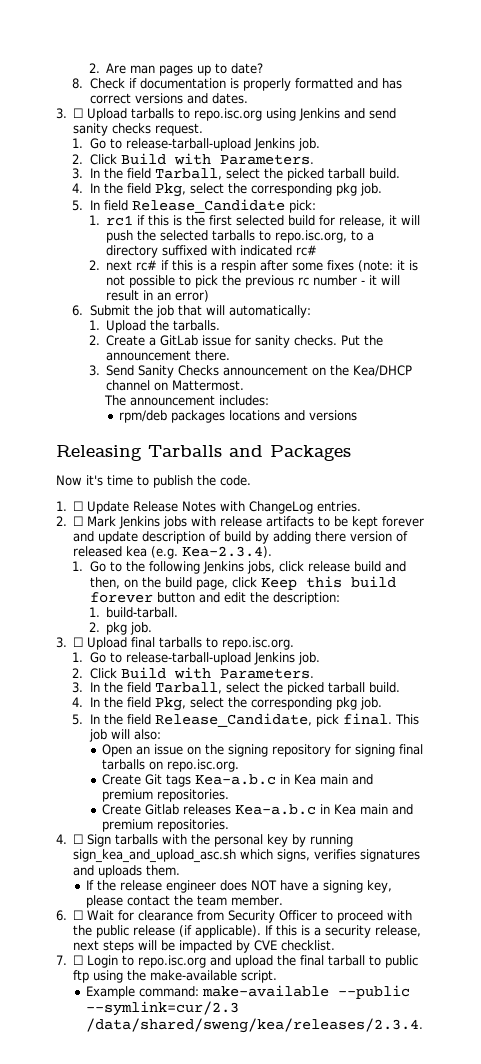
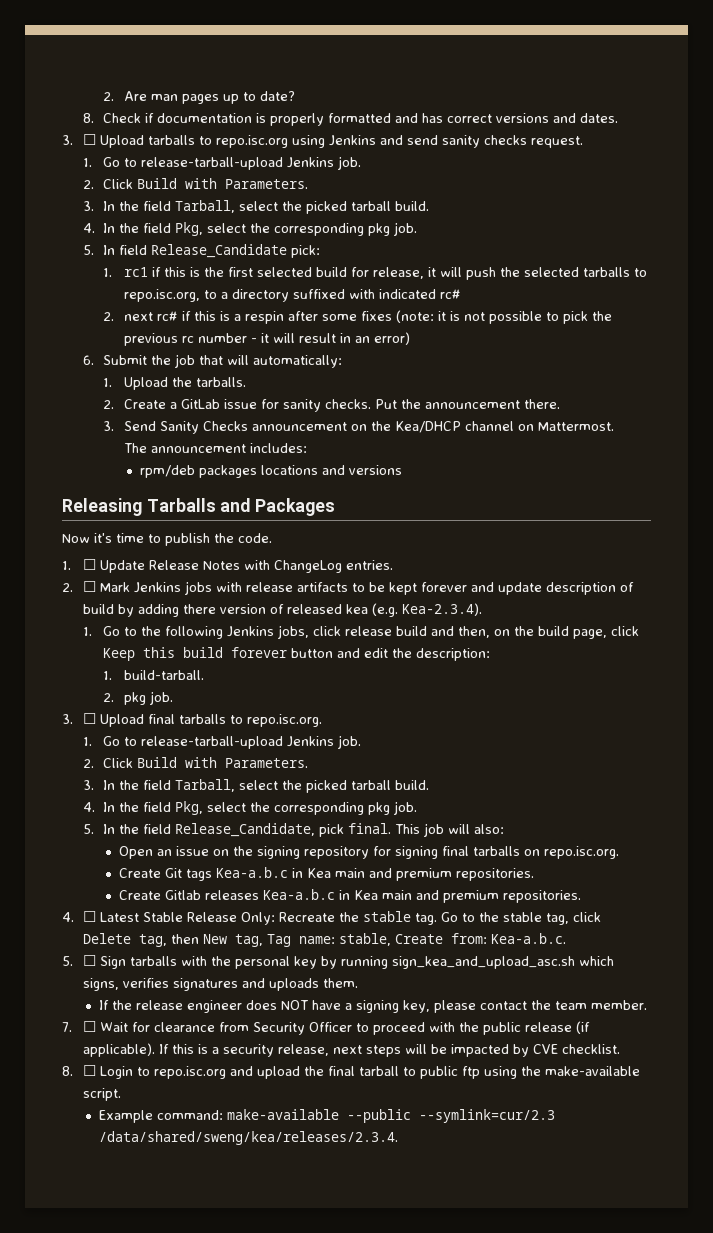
- 4. ☐ Sign tarballs with the personal key by running sign_kea_and_upload_asc.sh which signs, verifies signatures and uploads them.
+ 4. ☐ Latest Stable Release Only: Recreate the stable tag. Go to the stable tag, click Delete tag, then New tag, Tag name: stable, Create from: Kea-a.b.c.
+ 5. ☐ Sign tarballs with the personal key by running sign_kea_and_upload_asc.sh which signs, verifies signatures and uploads them.
- 6. ☐ Wait for clearance from Security Officer to proceed with the public release (if applicable).
+ 7. ☐ Wait for clearance from Security Officer to proceed with the public release (if applicable).
- 7. ☐ Login to repo.isc.org and upload the final tarball to public ftp using the make-available script.
+ 8. ☐ Login to repo.isc.org and upload the final tarball to public ftp using the make-available script.

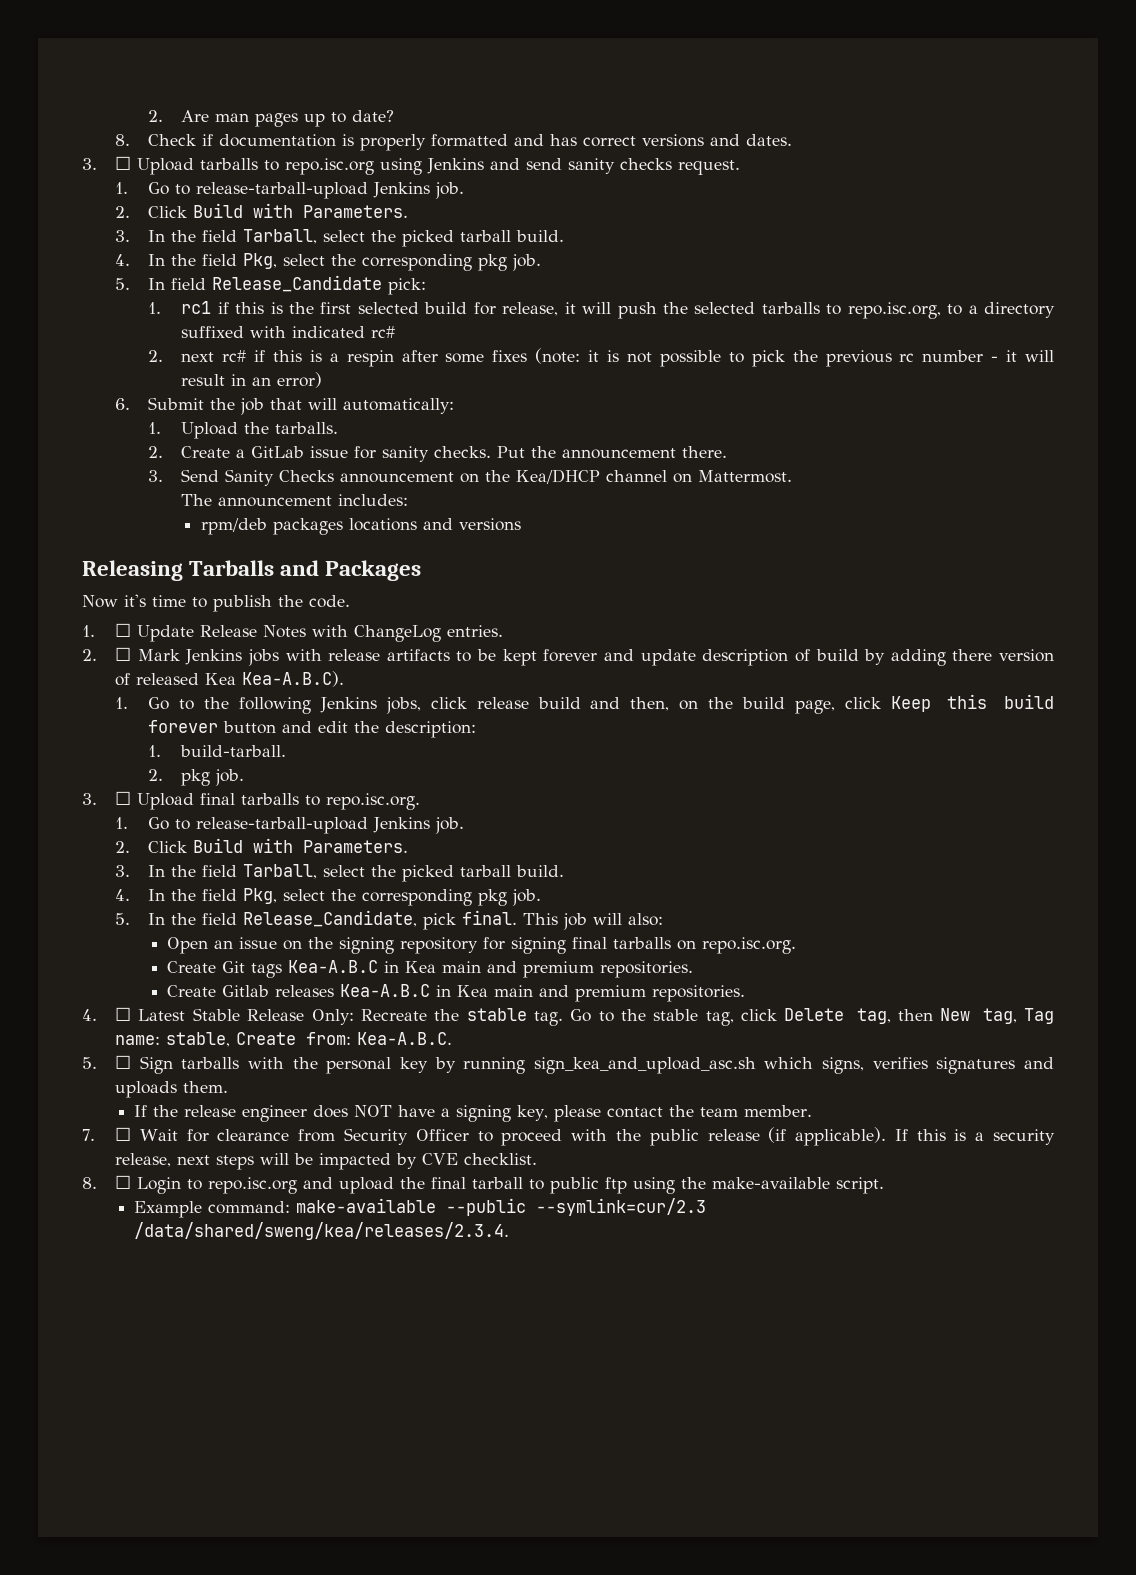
- 2. ☐ Mark Jenkins jobs with release artifacts to be kept forever and update description of build by adding there version of released kea (e.g. Kea-2.3.4).
+ 2. ☐ Mark Jenkins jobs with release artifacts to be kept forever and update description of build by adding there version of released Kea Kea-A.B.C).
- Create Git tags Kea-a.b.c in Kea main and premium repositories.
+ Create Git tags Kea-A.B.C in Kea main and premium repositories.
- Create Gitlab releases Kea-a.b.c in Kea main and premium repositories.
+ Create Gitlab releases Kea-A.B.C in Kea main and premium repositories.
- Go to the stable tag, click Delete tag, then New tag, Tag name: stable, Create from: Kea-a.b.c.
+ Go to the stable tag, click Delete tag, then New tag, Tag name: stable, Create from: Kea-A.B.C.

